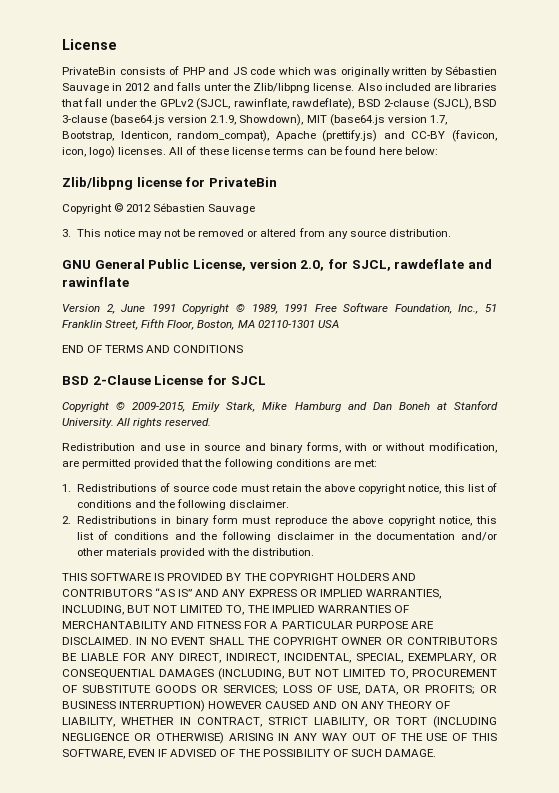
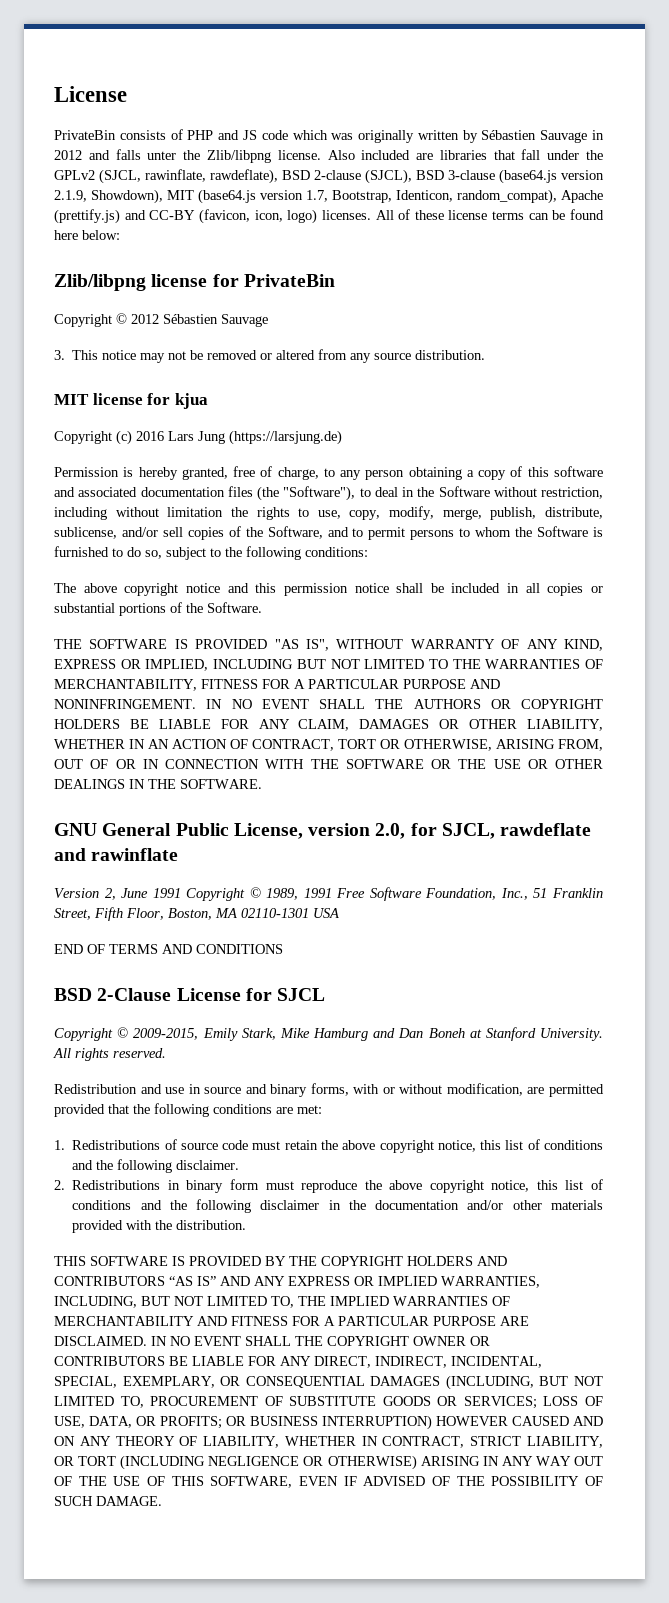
+ MIT license for kjua
+ Copyright (c) 2016 Lars Jung (https://larsjung.de)
+ Permission is hereby granted, free of charge, to any person obtaining a copy of this software and associated documentation files (the "Software"), to deal in the Software without restriction, including without limitation the rights to use, copy, modify, merge, publish, distribute, sublicense, and/or sell copies of the Software, and to permit persons to whom the Software is furnished to do so, subject to the following conditions:
+ The above copyright notice and this permission notice shall be included in all copies or substantial portions of the Software.
+ THE SOFTWARE IS PROVIDED "AS IS", WITHOUT WARRANTY OF ANY KIND, EXPRESS OR IMPLIED, INCLUDING BUT NOT LIMITED TO THE WARRANTIES OF MERCHANTABILITY, FITNESS FOR A PARTICULAR PURPOSE AND NONINFRINGEMENT. IN NO EVENT SHALL THE AUTHORS OR COPYRIGHT HOLDERS BE LIABLE FOR ANY CLAIM, DAMAGES OR OTHER LIABILITY, WHETHER IN AN ACTION OF CONTRACT, TORT OR OTHERWISE, ARISING FROM, OUT OF OR IN CONNECTION WITH THE SOFTWARE OR THE USE OR OTHER DEALINGS IN THE SOFTWARE.

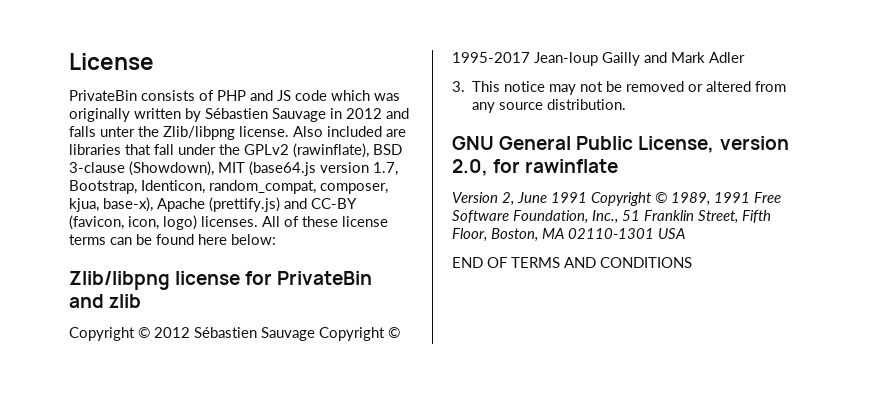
- Also included are libraries that fall under the GPLv2 (SJCL, rawinflate, rawdeflate), BSD 2-clause (SJCL), BSD 3-clause (base64.js version 2.1.9, Showdown), MIT (base64.js version 1.7, Bootstrap, Identicon, random_compat), Apache (prettify.js) and CC-BY (favicon, icon, logo) licenses.
+ Also included are libraries that fall under the GPLv2 (rawinflate), BSD 3-clause (Showdown), MIT (base64.js version 1.7, Bootstrap, Identicon, random_compat, composer, kjua, base-x), Apache (prettify.js) and CC-BY (favicon, icon, logo) licenses.
- Zlib/libpng license for PrivateBin
+ Zlib/libpng license for PrivateBin and zlib
- Copyright © 2012 Sébastien Sauvage
+ Copyright © 2012 Sébastien Sauvage Copyright © 1995-2017 Jean-loup Gailly and Mark Adler
- MIT license for kjua
- Copyright (c) 2016 Lars Jung (https://larsjung.de)
- Permission is hereby granted, free of charge, to any person obtaining a copy of this software and associated documentation files (the "Software"), to deal in the Software without restriction, including without limitation the rights to use, copy, modify, merge, publish, distribute, sublicense, and/or sell copies of the Software, and to permit persons to whom the Software is furnished to do so, subject to the following conditions:
- The above copyright notice and this permission notice shall be included in all copies or substantial portions of the Software.
- THE SOFTWARE IS PROVIDED "AS IS", WITHOUT WARRANTY OF ANY KIND, EXPRESS OR IMPLIED, INCLUDING BUT NOT LIMITED TO THE WARRANTIES OF MERCHANTABILITY, FITNESS FOR A PARTICULAR PURPOSE AND NONINFRINGEMENT. IN NO EVENT SHALL THE AUTHORS OR COPYRIGHT HOLDERS BE LIABLE FOR ANY CLAIM, DAMAGES OR OTHER LIABILITY, WHETHER IN AN ACTION OF CONTRACT, TORT OR OTHERWISE, ARISING FROM, OUT OF OR IN CONNECTION WITH THE SOFTWARE OR THE USE OR OTHER DEALINGS IN THE SOFTWARE.
- GNU General Public License, version 2.0, for SJCL, rawdeflate and rawinflate
+ GNU General Public License, version 2.0, for rawinflate
- BSD 2-Clause License for SJCL
- Copyright © 2009-2015, Emily Stark, Mike Hamburg and Dan Boneh at Stanford University. All rights reserved.
- Redistribution and use in source and binary forms, with or without modification, are permitted provided that the following conditions are met:
- 1. Redistributions of source code must retain the above copyright notice, this list of conditions and the following disclaimer.
- 2. Redistributions in binary form must reproduce the above copyright notice, this list of conditions and the following disclaimer in the documentation and/or other materials provided with the distribution.
- THIS SOFTWARE IS PROVIDED BY THE COPYRIGHT HOLDERS AND CONTRIBUTORS “AS IS” AND ANY EXPRESS OR IMPLIED WARRANTIES, INCLUDING, BUT NOT LIMITED TO, THE IMPLIED WARRANTIES OF MERCHANTABILITY AND FITNESS FOR A PARTICULAR PURPOSE ARE DISCLAIMED. IN NO EVENT SHALL THE COPYRIGHT OWNER OR CONTRIBUTORS BE LIABLE FOR ANY DIRECT, INDIRECT, INCIDENTAL, SPECIAL, EXEMPLARY, OR CONSEQUENTIAL DAMAGES (INCLUDING, BUT NOT LIMITED TO, PROCUREMENT OF SUBSTITUTE GOODS OR SERVICES; LOSS OF USE, DATA, OR PROFITS; OR BUSINESS INTERRUPTION) HOWEVER CAUSED AND ON ANY THEORY OF LIABILITY, WHETHER IN CONTRACT, STRICT LIABILITY, OR TORT (INCLUDING NEGLIGENCE OR OTHERWISE) ARISING IN ANY WAY OUT OF THE USE OF THIS SOFTWARE, EVEN IF ADVISED OF THE POSSIBILITY OF SUCH DAMAGE.

